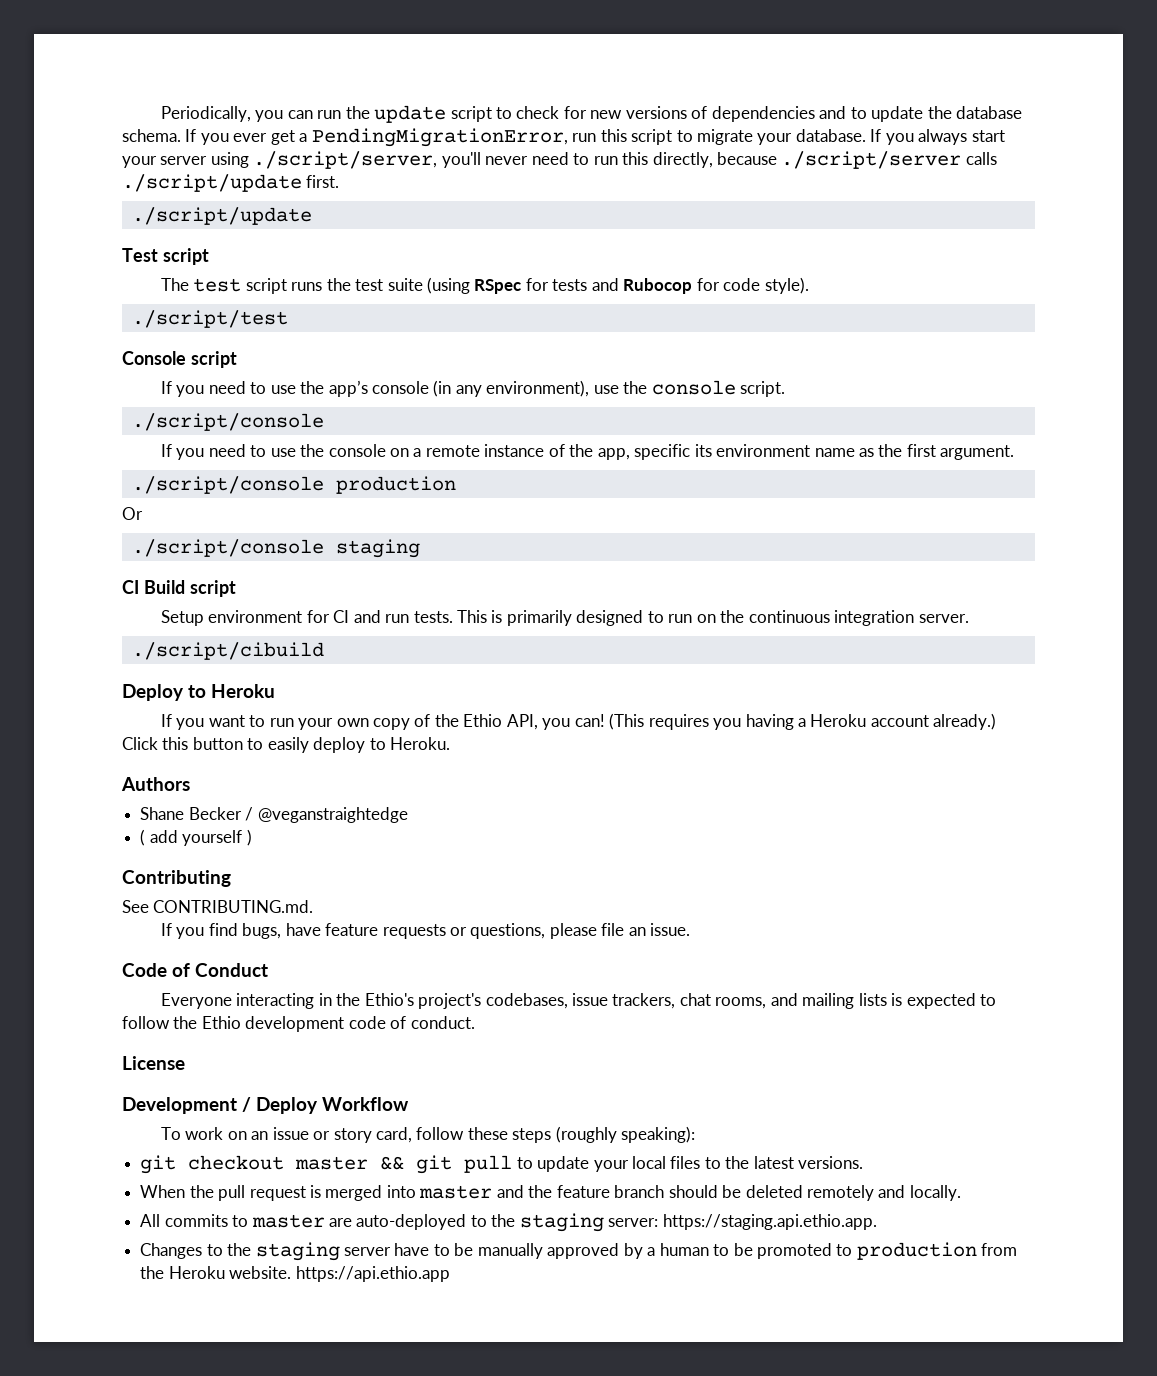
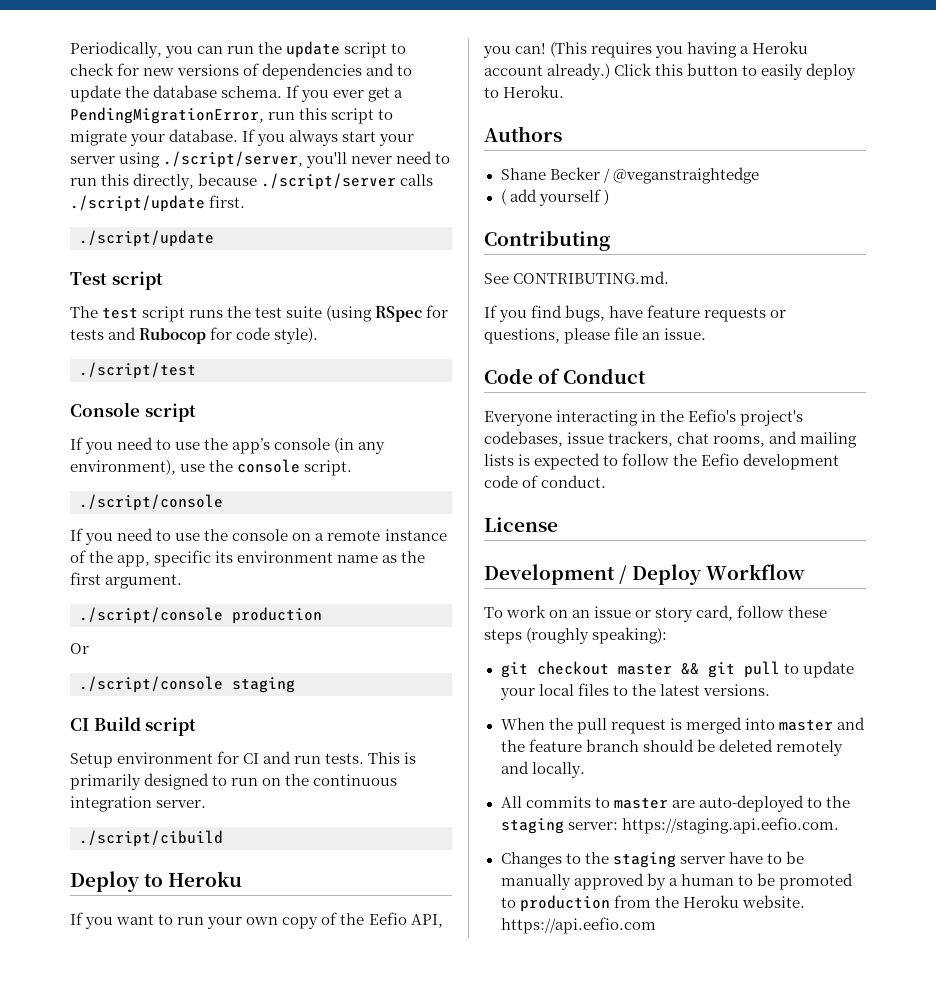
- If you want to run your own copy of the Ethio API, you can!
+ If you want to run your own copy of the Eefio API, you can!
- Everyone interacting in the Ethio's project's codebases, issue trackers, chat rooms, and mailing lists is expected to follow the Ethio development code of conduct.
+ Everyone interacting in the Eefio's project's codebases, issue trackers, chat rooms, and mailing lists is expected to follow the Eefio development code of conduct.
- All commits to master are auto-deployed to the staging server: https://staging.api.ethio.app.
+ All commits to master are auto-deployed to the staging server: https://staging.api.eefio.com.
- Changes to the staging server have to be manually approved by a human to be promoted to production from the Heroku website. https://api.ethio.app
+ Changes to the staging server have to be manually approved by a human to be promoted to production from the Heroku website. https://api.eefio.com

